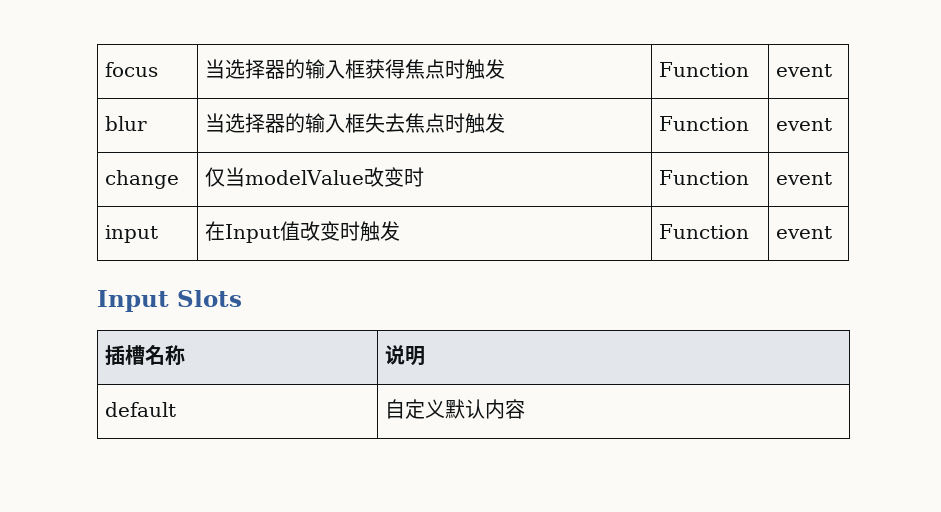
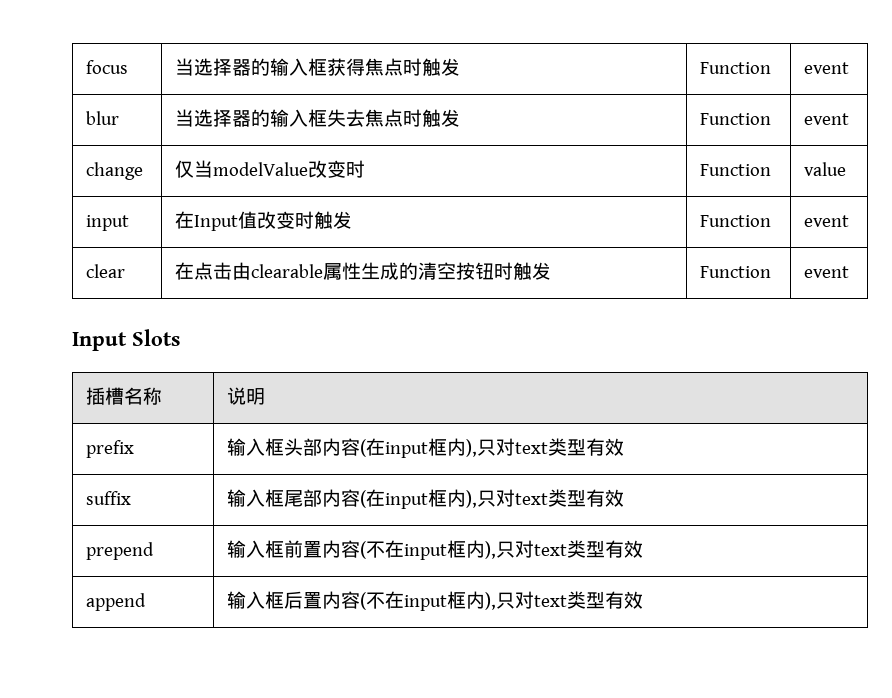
- change | 仅当modelValue改变时 | Function | event
+ change | 仅当modelValue改变时 | Function | value
+ clear | 在点击由clearable属性生成的清空按钮时触发 | Function | event
- default | 自定义默认内容
+ prefix | 输入框头部内容(在input框内),只对text类型有效
+ suffix | 输入框尾部内容(在input框内),只对text类型有效
+ prepend | 输入框前置内容(不在input框内),只对text类型有效
+ append | 输入框后置内容(不在input框内),只对text类型有效

